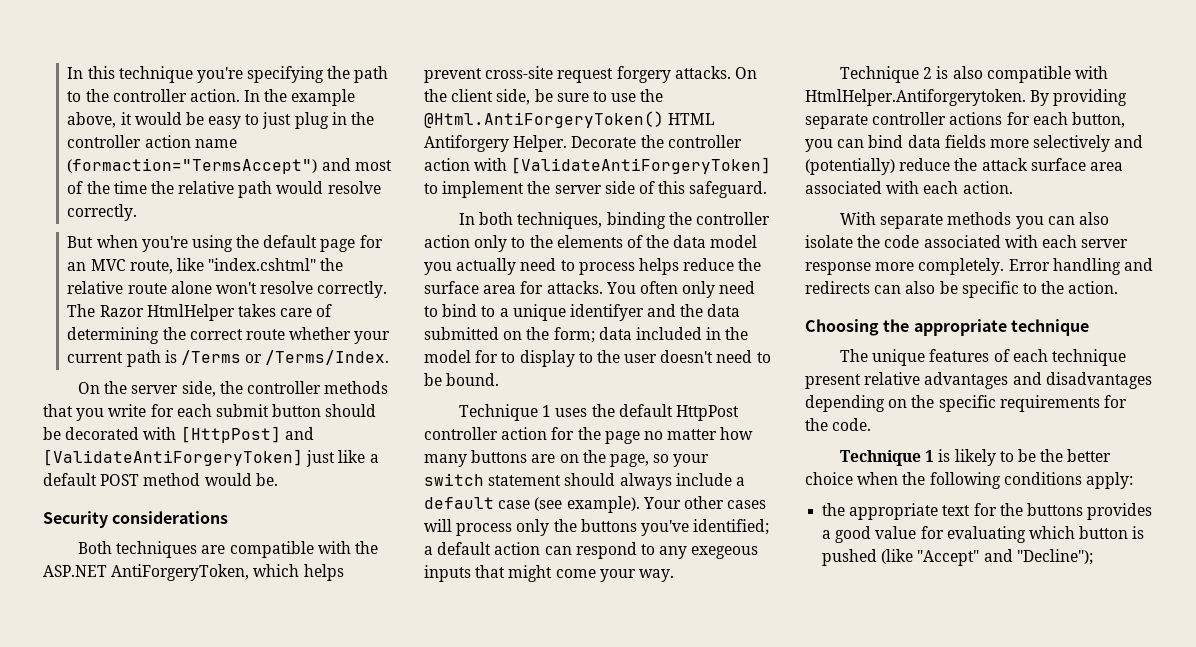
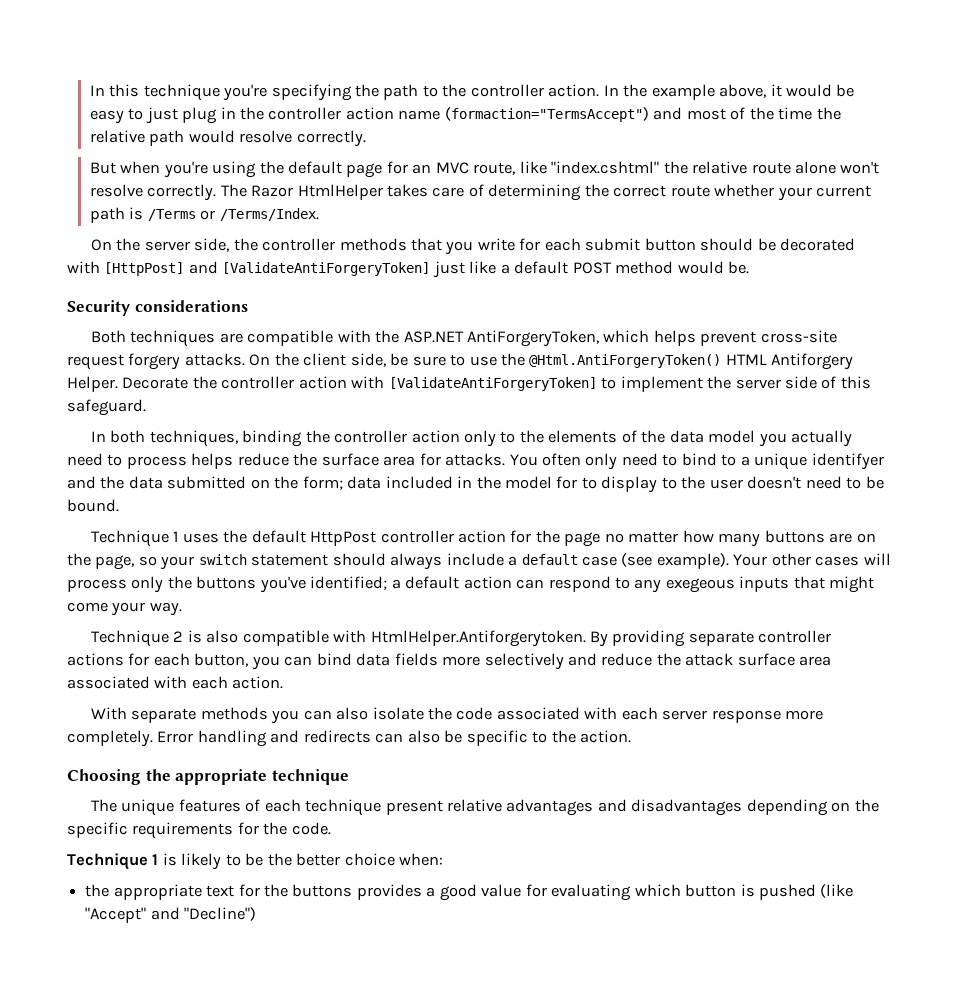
- Technique 2 is also compatible with HtmlHelper.Antiforgerytoken. By providing separate controller actions for each button, you can bind data fields more selectively and (potentially) reduce the attack surface area associated with each action.
+ Technique 2 is also compatible with HtmlHelper.Antiforgerytoken. By providing separate controller actions for each button, you can bind data fields more selectively and reduce the attack surface area associated with each action.
- Technique 1 is likely to be the better choice when the following conditions apply:
+ Technique 1 is likely to be the better choice when:
- the appropriate text for the buttons provides a good value for evaluating which button is pushed (like "Accept" and "Decline");
+ the appropriate text for the buttons provides a good value for evaluating which button is pushed (like "Accept" and "Decline")

